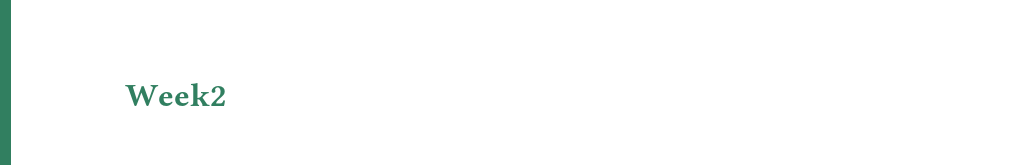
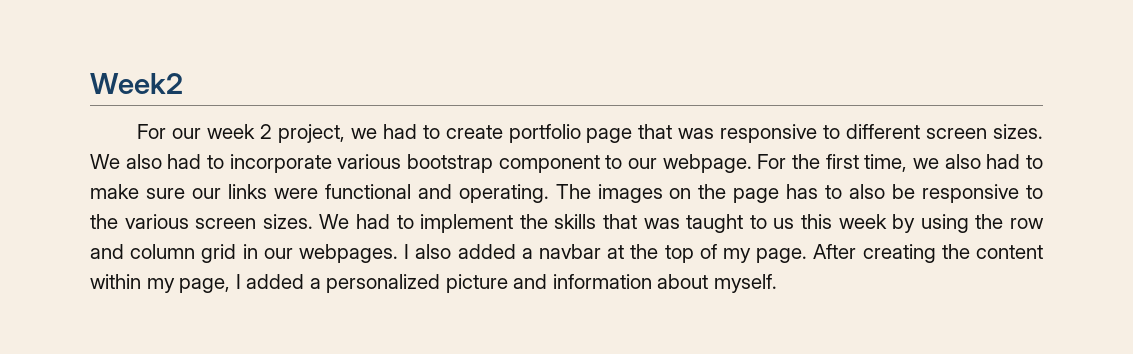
+ For our week 2 project, we had to create portfolio page that was responsive to different screen sizes. We also had to incorporate various bootstrap component to our webpage. For the first time, we also had to make sure our links were functional and operating. The images on the page has to also be responsive to the various screen sizes. We had to implement the skills that was taught to us this week by using the row and column grid in our webpages. I also added a navbar at the top of my page. After creating the content within my page, I added a personalized picture and information about myself.

